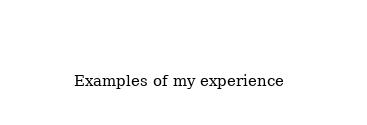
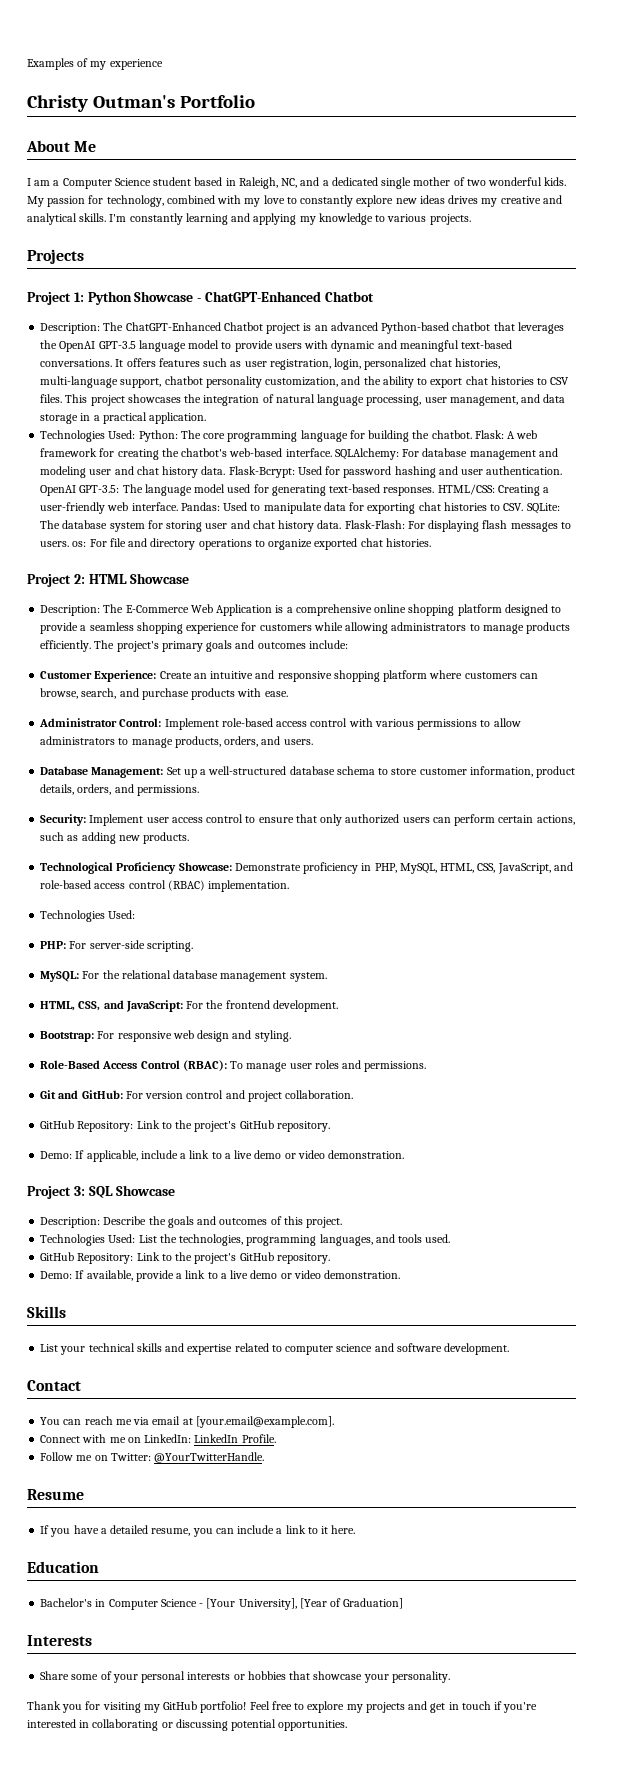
+ Christy Outman's Portfolio
+ About Me
+ I am a Computer Science student based in Raleigh, NC, and a dedicated single mother of two wonderful kids. My passion for technology, combined with my love to constantly explore new ideas drives my creative and analytical skills. I'm constantly learning and applying my knowledge to various projects.
+ Projects
+ Project 1: Python Showcase - ChatGPT-Enhanced Chatbot
+ Description: The ChatGPT-Enhanced Chatbot project is an advanced Python-based chatbot that leverages the OpenAI GPT-3.5 language model to provide users with dynamic and meaningful text-based conversations. It offers features such as user registration, login, personalized chat histories, multi-language support, chatbot personality customization, and the ability to export chat histories to CSV files. This project showcases the integration of natural language processing, user management, and data storage in a practical application.
+ Technologies Used: Python: The core programming language for building the chatbot. Flask: A web framework for creating the chatbot's web-based interface. SQLAlchemy: For database management and modeling user and chat history data. Flask-Bcrypt: Used for password hashing and user authentication. OpenAI GPT-3.5: The language model used for generating text-based responses. HTML/CSS: Creating a user-friendly web interface. Pandas: Used to manipulate data for exporting chat histories to CSV. SQLite: The database system for storing user and chat history data. Flask-Flash: For displaying flash messages to users. os: For file and directory operations to organize exported chat histories.
+ Project 2: HTML Showcase
+ Description: The E-Commerce Web Application is a comprehensive online shopping platform designed to provide a seamless shopping experience for customers while allowing administrators to manage products efficiently. The project's primary goals and outcomes include:
+ Customer Experience: Create an intuitive and responsive shopping platform where customers can browse, search, and purchase products with ease.
+ Administrator Control: Implement role-based access control with various permissions to allow administrators to manage products, orders, and users.
+ Database Management: Set up a well-structured database schema to store customer information, product details, orders, and permissions.
+ Security: Implement user access control to ensure that only authorized users can perform certain actions, such as adding new products.
+ Technological Proficiency Showcase: Demonstrate proficiency in PHP, MySQL, HTML, CSS, JavaScript, and role-based access control (RBAC) implementation.
+ Technologies Used:
+ PHP: For server-side scripting.
+ MySQL: For the relational database management system.
+ HTML, CSS, and JavaScript: For the frontend development.
+ Bootstrap: For responsive web design and styling.
+ Role-Based Access Control (RBAC): To manage user roles and permissions.
+ Git and GitHub: For version control and project collaboration.
+ GitHub Repository: Link to the project's GitHub repository.
+ Demo: If applicable, include a link to a live demo or video demonstration.
+ Project 3: SQL Showcase
+ Description: Describe the goals and outcomes of this project.
+ Technologies Used: List the technologies, programming languages, and tools used.
+ GitHub Repository: Link to the project's GitHub repository.
+ Demo: If available, provide a link to a live demo or video demonstration.
+ Skills
+ List your technical skills and expertise related to computer science and software development.
+ Contact
+ You can reach me via email at [your.email@example.com].
+ Connect with me on LinkedIn: LinkedIn Profile.
+ Follow me on Twitter: @YourTwitterHandle.
+ Resume
+ If you have a detailed resume, you can include a link to it here.
+ Education
+ Bachelor's in Computer Science - [Your University], [Year of Graduation]
+ Interests
+ Share some of your personal interests or hobbies that showcase your personality.
+ Thank you for visiting my GitHub portfolio! Feel free to explore my projects and get in touch if you're interested in collaborating or discussing potential opportunities.

